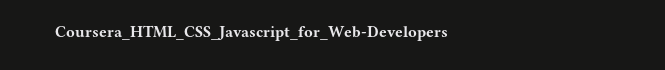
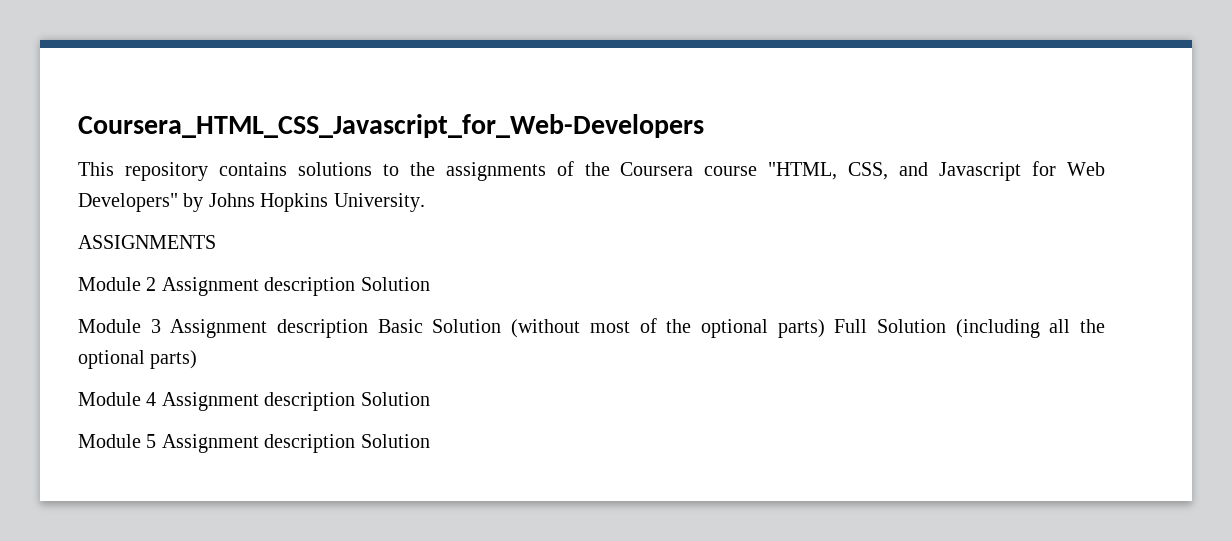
+ This repository contains solutions to the assignments of the Coursera course "HTML, CSS, and Javascript for Web Developers" by Johns Hopkins University.
+ ASSIGNMENTS
+ Module 2 Assignment description Solution
+ Module 3 Assignment description Basic Solution (without most of the optional parts) Full Solution (including all the optional parts)
+ Module 4 Assignment description Solution
+ Module 5 Assignment description Solution

